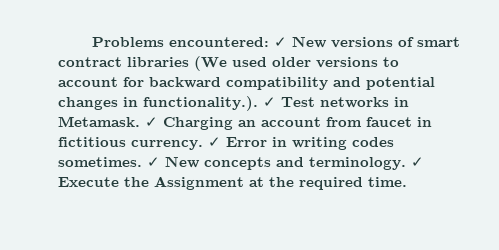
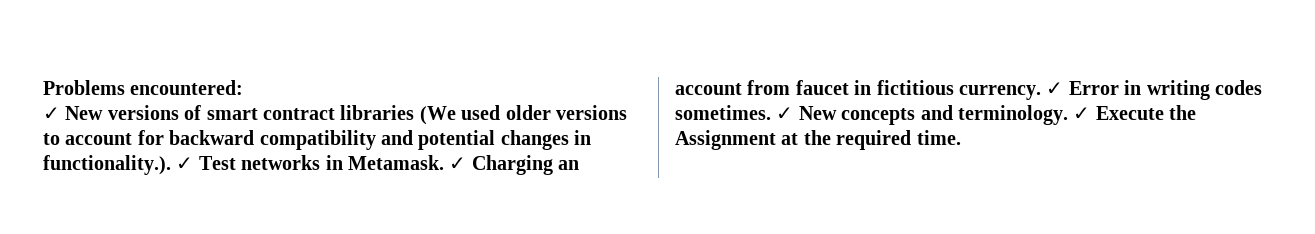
- Problems encountered: ✓ New versions of smart contract libraries (We used older versions to account for backward compatibility and potential changes in functionality.). ✓ Test networks in Metamask.
+ Problems encountered:
+ ✓ New versions of smart contract libraries (We used older versions to account for backward compatibility and potential changes in functionality.). ✓ Test networks in Metamask.

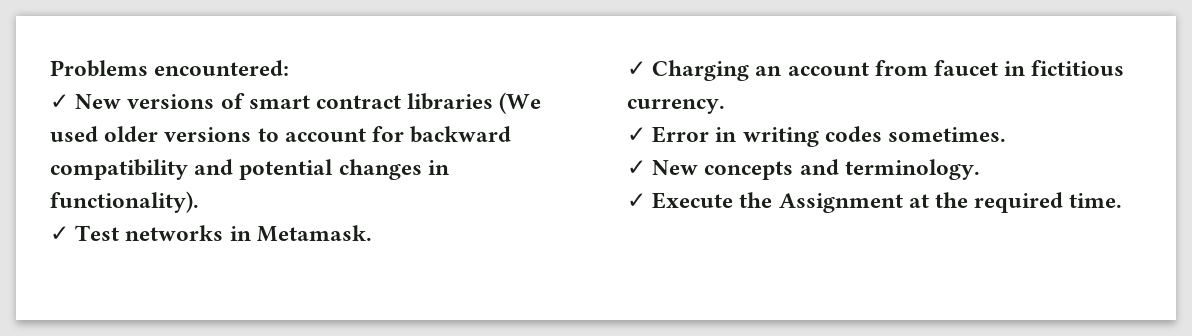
- ✓ New versions of smart contract libraries (We used older versions to account for backward compatibility and potential changes in functionality.). ✓ Test networks in Metamask. ✓ Charging an account from faucet in fictitious currency. ✓ Error in writing codes sometimes. ✓ New concepts and terminology. ✓ Execute the Assignment at the required time.
+ ✓ New versions of smart contract libraries (We used older versions to account for backward compatibility and potential changes in functionality).
+ ✓ Test networks in Metamask.
+ ✓ Charging an account from faucet in fictitious currency.
+ ✓ Error in writing codes sometimes.
+ ✓ New concepts and terminology.
+ ✓ Execute the Assignment at the required time.

